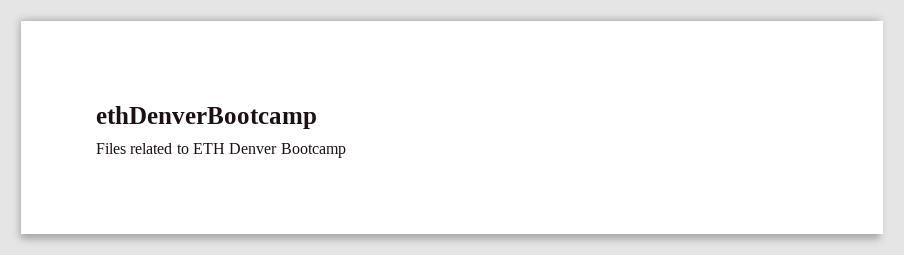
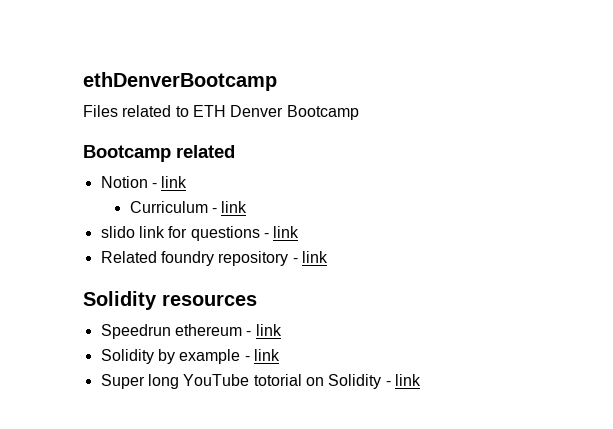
+ Bootcamp related
+ Notion - link
+ Curriculum - link
+ slido link for questions - link
+ Related foundry repository - link
+ Solidity resources
+ Speedrun ethereum - link
+ Solidity by example - link
+ Super long YouTube totorial on Solidity - link

